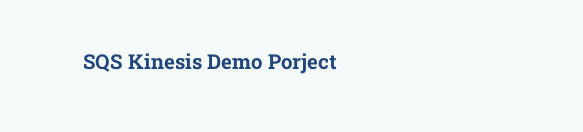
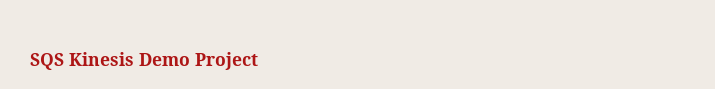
- SQS Kinesis Demo Porject
+ SQS Kinesis Demo Project

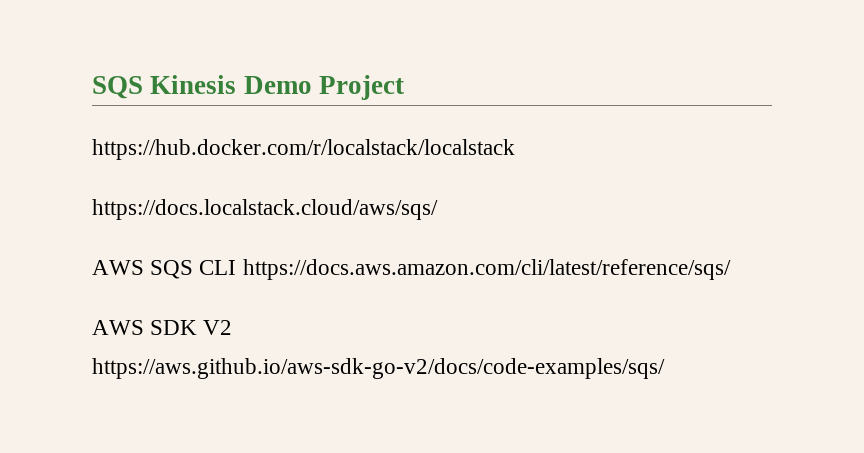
+ https://hub.docker.com/r/localstack/localstack
+ https://docs.localstack.cloud/aws/sqs/
+ AWS SQS CLI https://docs.aws.amazon.com/cli/latest/reference/sqs/
+ AWS SDK V2 https://aws.github.io/aws-sdk-go-v2/docs/code-examples/sqs/

